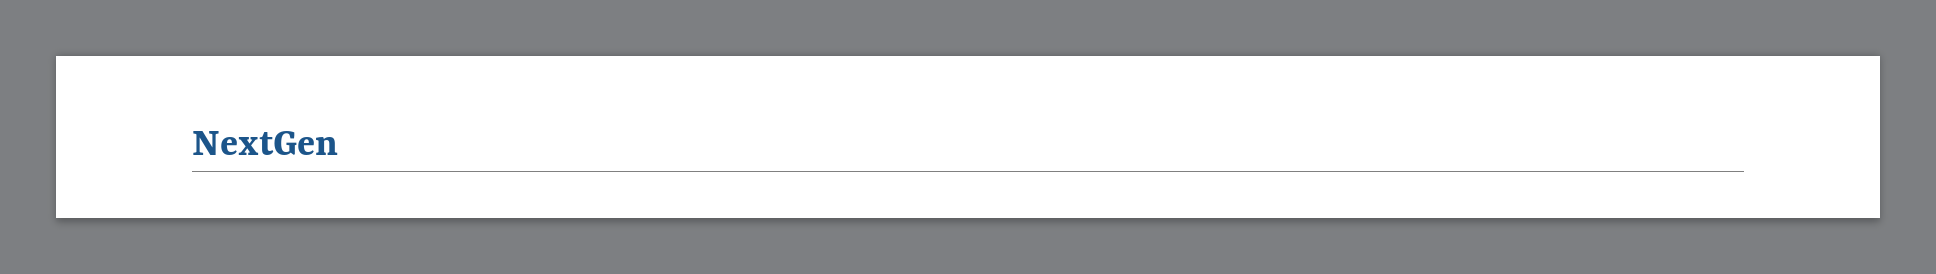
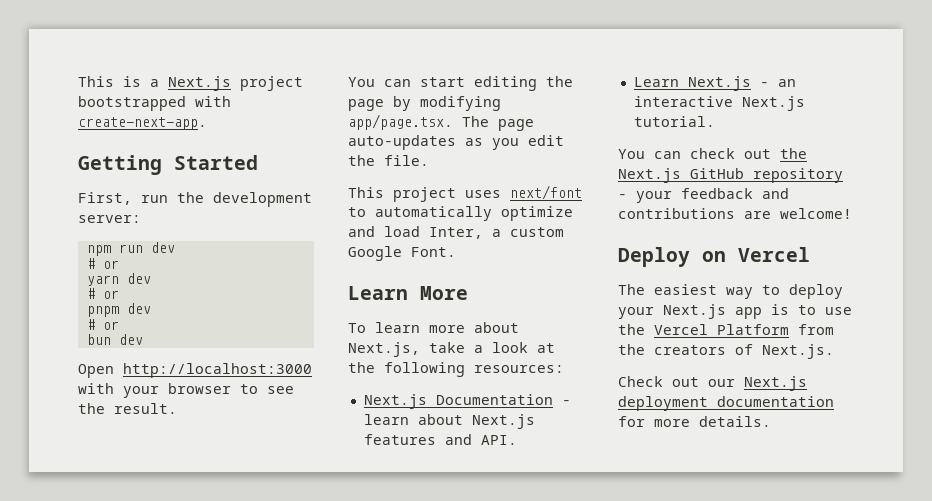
- NextGen
+ This is a Next.js project bootstrapped with create-next-app.
+ Getting Started
+ First, run the development server:
+ npm run dev
+ # or
+ yarn dev
+ # or
+ pnpm dev
+ # or
+ bun dev
+ Open http://localhost:3000 with your browser to see the result.
+ You can start editing the page by modifying app/page.tsx. The page auto-updates as you edit the file.
+ This project uses next/font to automatically optimize and load Inter, a custom Google Font.
+ Learn More
+ To learn more about Next.js, take a look at the following resources:
+ Next.js Documentation - learn about Next.js features and API.
+ Learn Next.js - an interactive Next.js tutorial.
+ You can check out the Next.js GitHub repository - your feedback and contributions are welcome!
+ Deploy on Vercel
+ The easiest way to deploy your Next.js app is to use the Vercel Platform from the creators of Next.js.
+ Check out our Next.js deployment documentation for more details.

